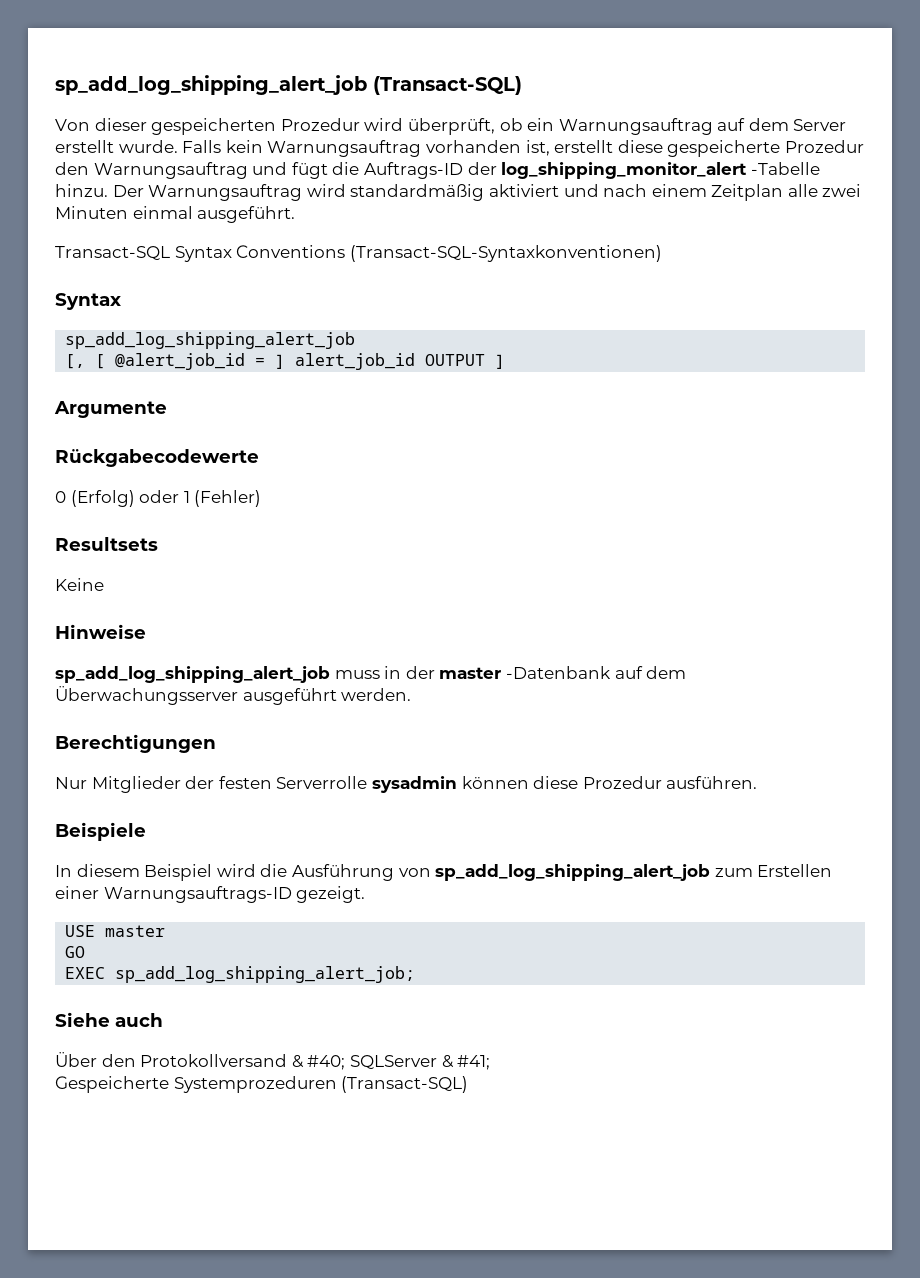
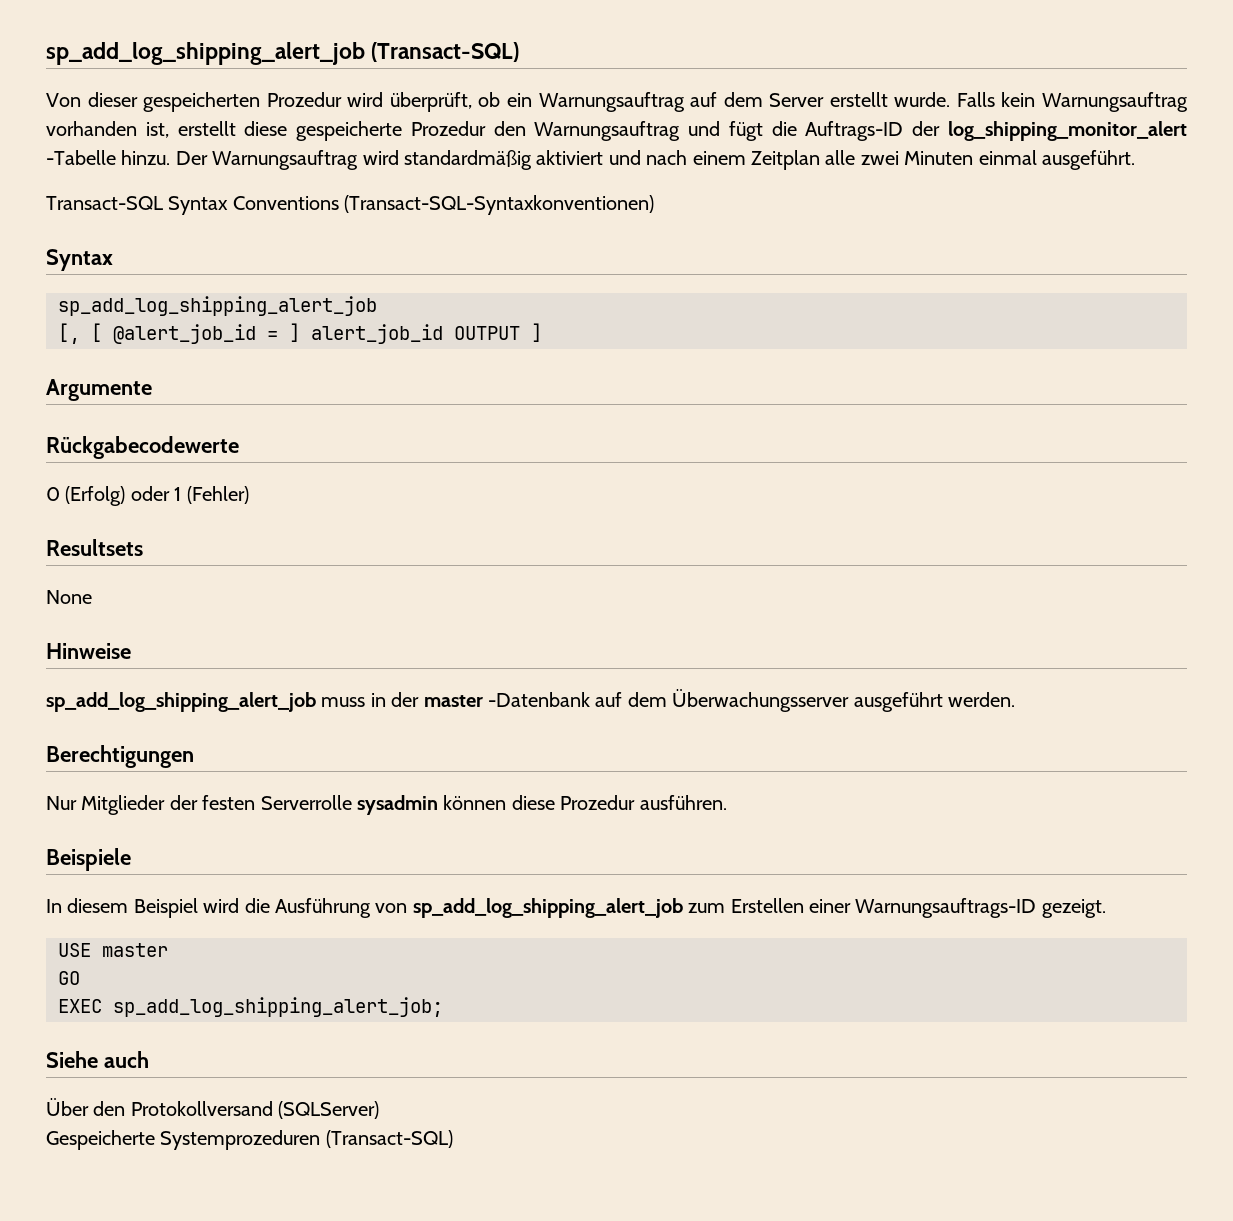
- Keine
+ None
- Über den Protokollversand & #40; SQLServer & #41;
+ Über den Protokollversand (SQLServer)

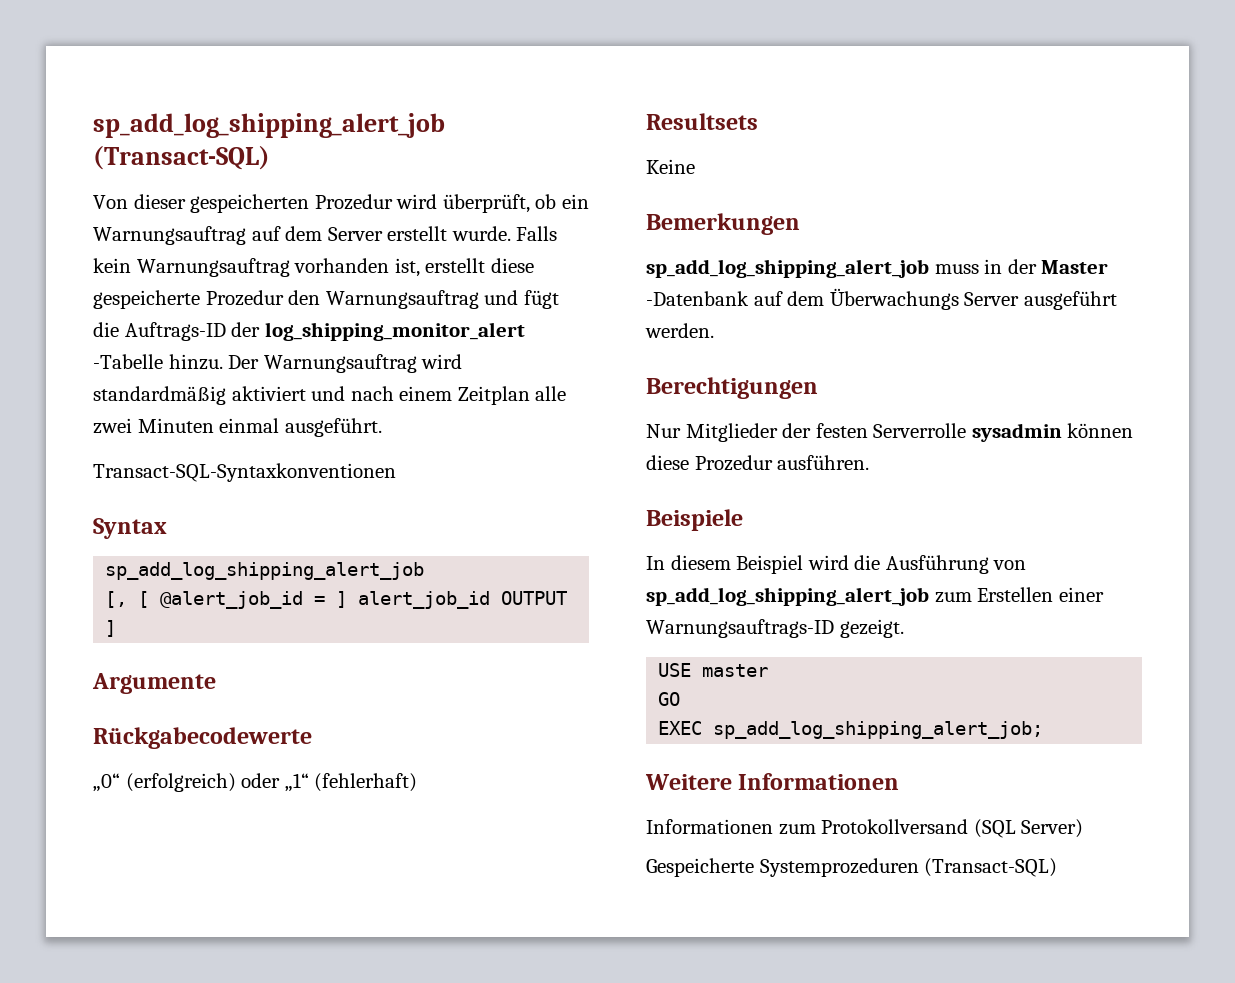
- Transact-SQL Syntax Conventions (Transact-SQL-Syntaxkonventionen)
+ Transact-SQL-Syntaxkonventionen
- 0 (Erfolg) oder 1 (Fehler)
+ „0“ (erfolgreich) oder „1“ (fehlerhaft)
- None
- Hinweise
+ Keine
+ Bemerkungen
- sp_add_log_shipping_alert_job muss in der master -Datenbank auf dem Überwachungsserver ausgeführt werden.
+ sp_add_log_shipping_alert_job muss in der Master -Datenbank auf dem Überwachungs Server ausgeführt werden.
- Siehe auch
- Über den Protokollversand (SQLServer)
+ Weitere Informationen
+ Informationen zum Protokollversand (SQL Server)

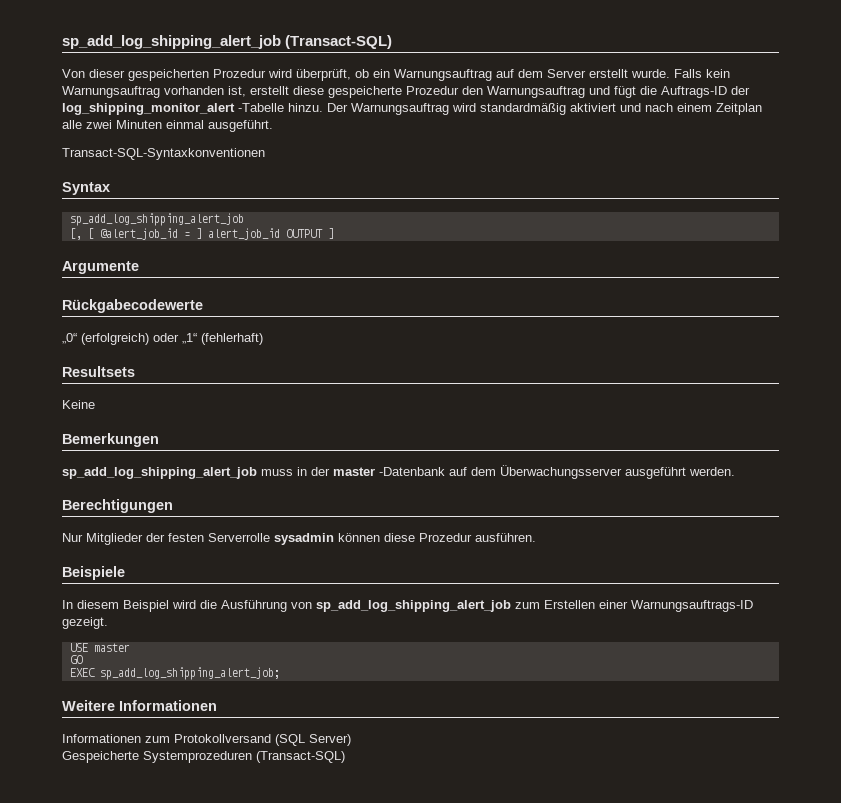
- sp_add_log_shipping_alert_job muss in der Master -Datenbank auf dem Überwachungs Server ausgeführt werden.
+ sp_add_log_shipping_alert_job muss in der master -Datenbank auf dem Überwachungsserver ausgeführt werden.

